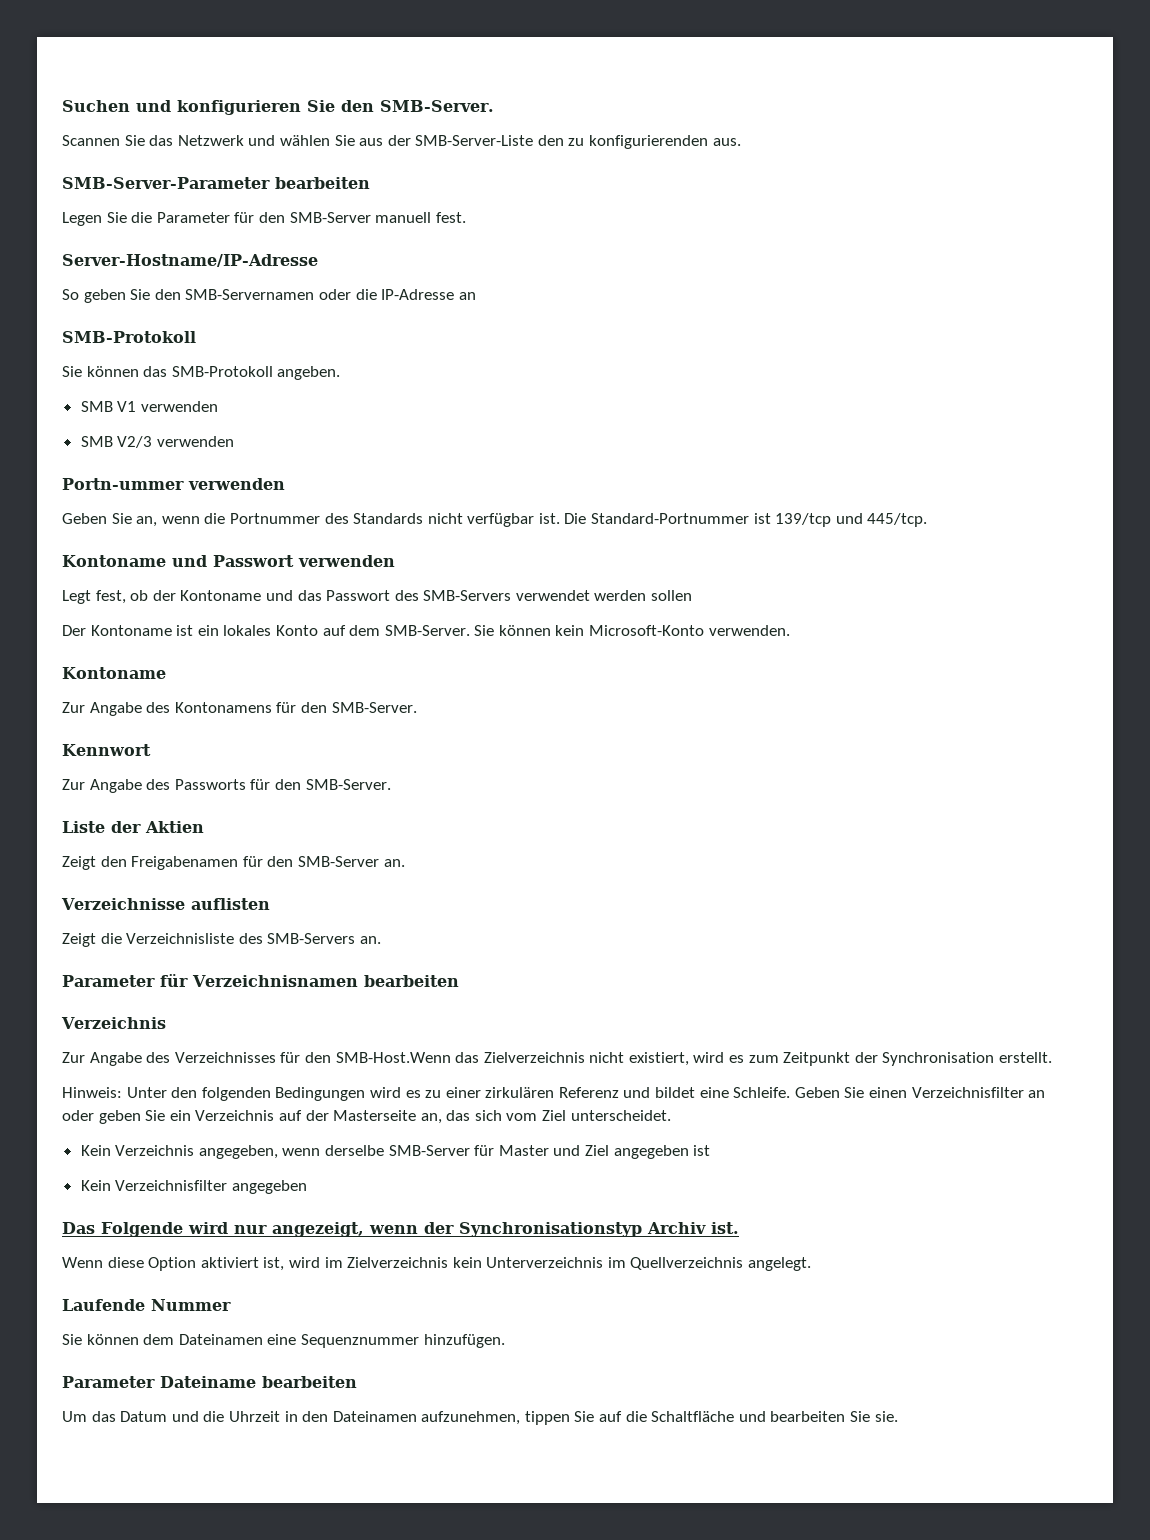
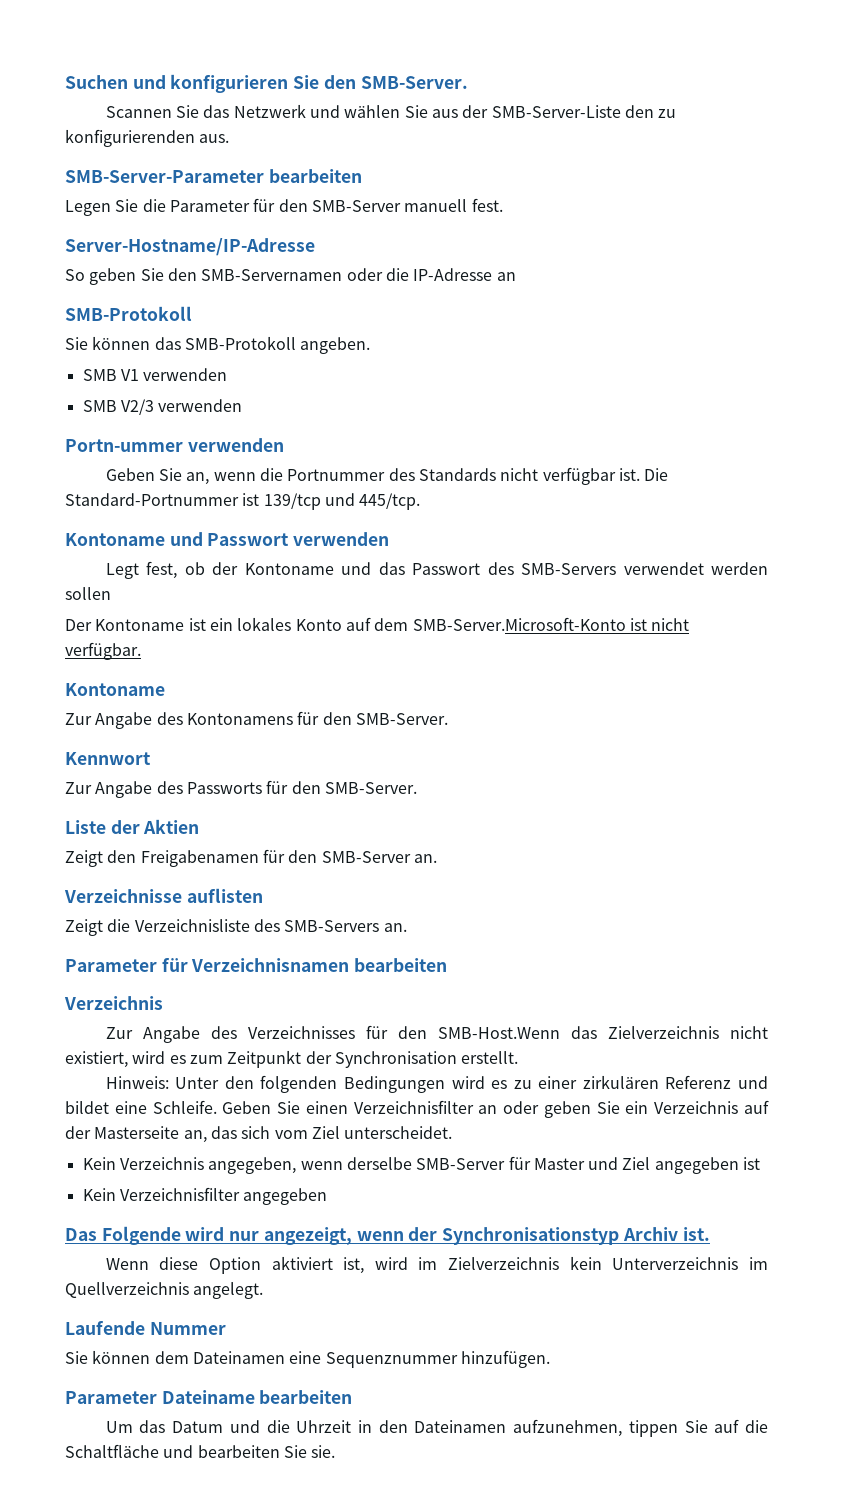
- Der Kontoname ist ein lokales Konto auf dem SMB-Server. Sie können kein Microsoft-Konto verwenden.
+ Der Kontoname ist ein lokales Konto auf dem SMB-Server.Microsoft-Konto ist nicht verfügbar.

